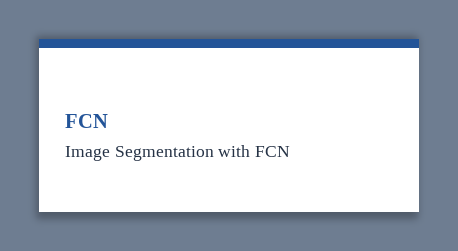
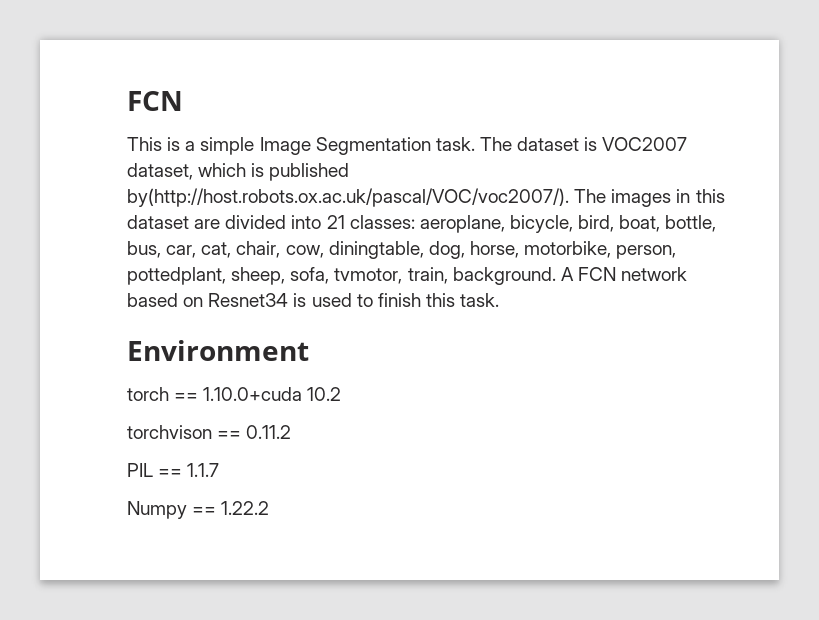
- Image Segmentation with FCN
+ This is a simple Image Segmentation task. The dataset is VOC2007 dataset, which is published by(http://host.robots.ox.ac.uk/pascal/VOC/voc2007/). The images in this dataset are divided into 21 classes: aeroplane, bicycle, bird, boat, bottle, bus, car, cat, chair, cow, diningtable, dog, horse, motorbike, person, pottedplant, sheep, sofa, tvmotor, train, background. A FCN network based on Resnet34 is used to finish this task.
+ Environment
+ torch == 1.10.0+cuda 10.2
+ torchvison == 0.11.2
+ PIL == 1.1.7
+ Numpy == 1.22.2

